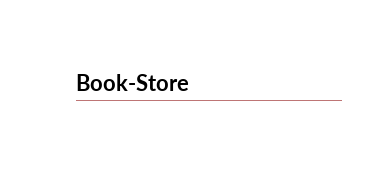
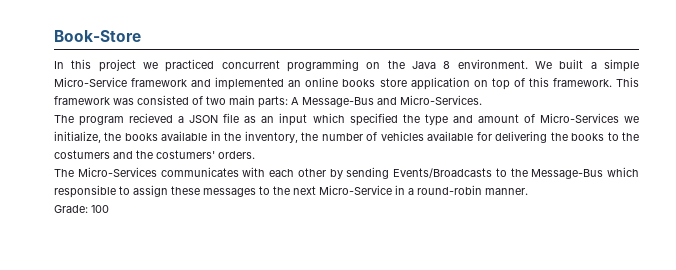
+ In this project we practiced concurrent programming on the Java 8 environment. We built a simple Micro-Service framework and implemented an online books store application on top of this framework. This framework was consisted of two main parts: A Message-Bus and Micro-Services.
+ The program recieved a JSON file as an input which specified the type and amount of Micro-Services we initialize, the books available in the inventory, the number of vehicles available for delivering the books to the costumers and the costumers' orders.
+ The Micro-Services communicates with each other by sending Events/Broadcasts to the Message-Bus which responsible to assign these messages to the next Micro-Service in a round-robin manner.
+ Grade: 100

